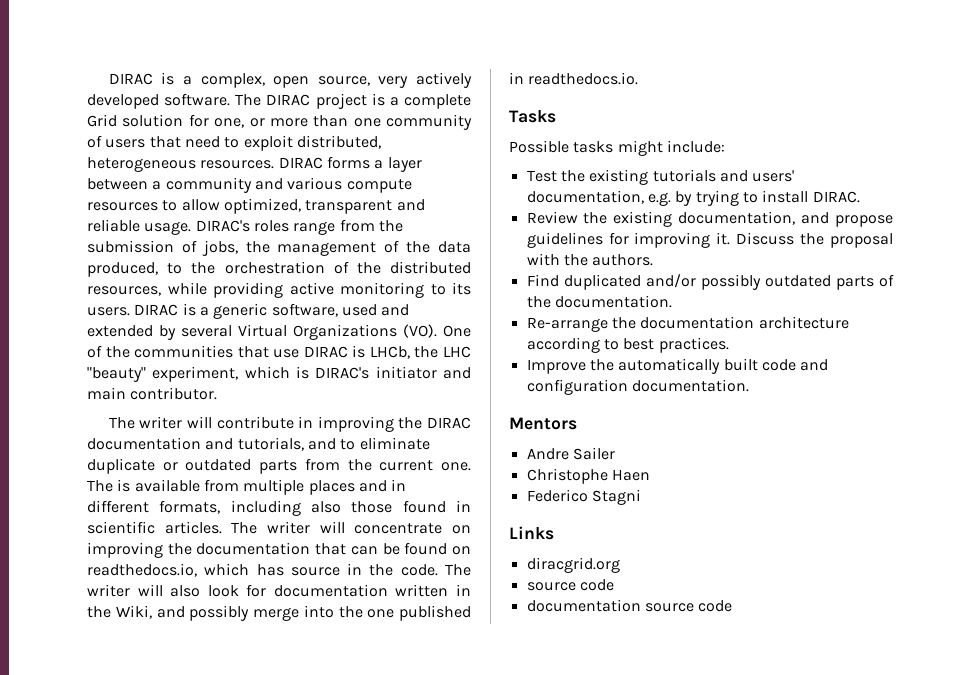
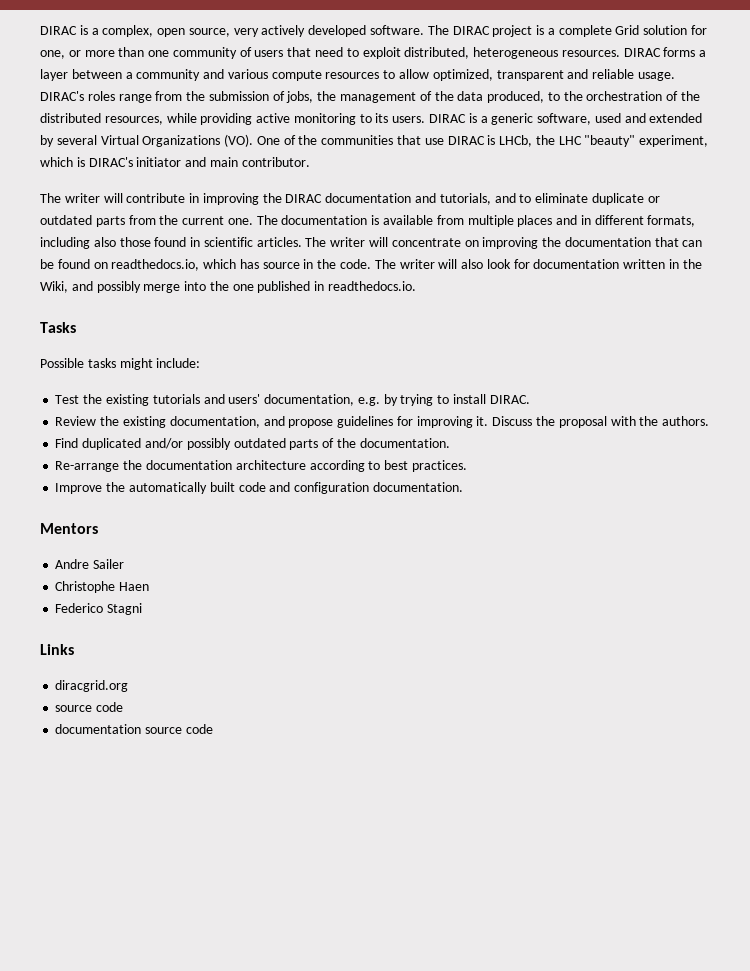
- The is available from multiple places and in different formats, including also those found in scientific articles.
+ The documentation is available from multiple places and in different formats, including also those found in scientific articles.

